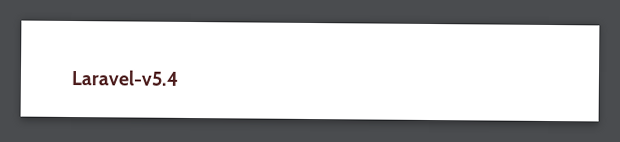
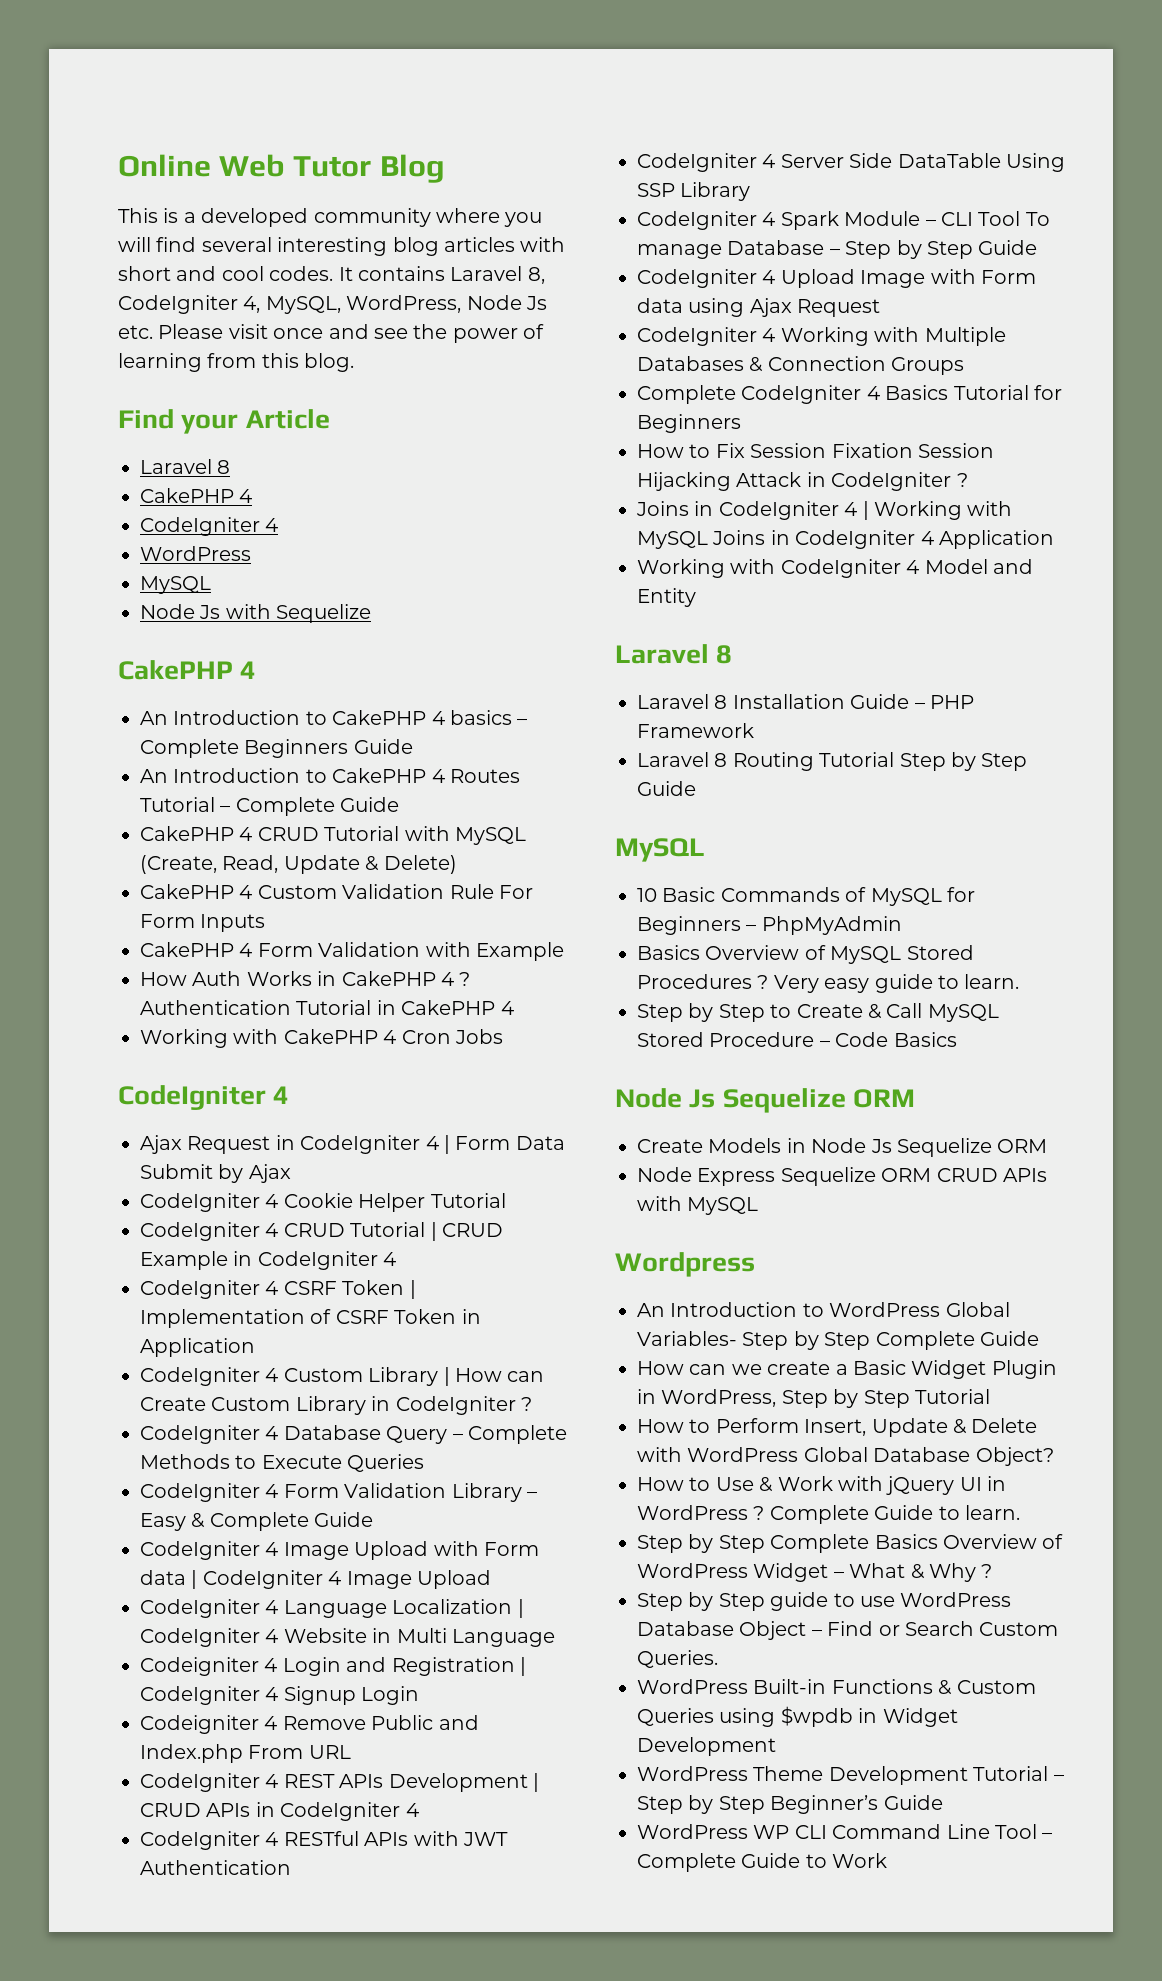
- Laravel-v5.4
+ Online Web Tutor Blog
+ This is a developed community where you will find several interesting blog articles with short and cool codes. It contains Laravel 8, CodeIgniter 4, MySQL, WordPress, Node Js etc. Please visit once and see the power of learning from this blog.
+ Find your Article
+ Laravel 8
+ CakePHP 4
+ CodeIgniter 4
+ WordPress
+ MySQL
+ Node Js with Sequelize
+ CakePHP 4
+ An Introduction to CakePHP 4 basics – Complete Beginners Guide
+ An Introduction to CakePHP 4 Routes Tutorial – Complete Guide
+ CakePHP 4 CRUD Tutorial with MySQL (Create, Read, Update & Delete)
+ CakePHP 4 Custom Validation Rule For Form Inputs
+ CakePHP 4 Form Validation with Example
+ How Auth Works in CakePHP 4 ? Authentication Tutorial in CakePHP 4
+ Working with CakePHP 4 Cron Jobs
+ CodeIgniter 4
+ Ajax Request in CodeIgniter 4 | Form Data Submit by Ajax
+ CodeIgniter 4 Cookie Helper Tutorial
+ CodeIgniter 4 CRUD Tutorial | CRUD Example in CodeIgniter 4
+ CodeIgniter 4 CSRF Token | Implementation of CSRF Token in Application
+ CodeIgniter 4 Custom Library | How can Create Custom Library in CodeIgniter ?
+ CodeIgniter 4 Database Query – Complete Methods to Execute Queries
+ CodeIgniter 4 Form Validation Library – Easy & Complete Guide
+ CodeIgniter 4 Image Upload with Form data | CodeIgniter 4 Image Upload
+ CodeIgniter 4 Language Localization | CodeIgniter 4 Website in Multi Language
+ Codeigniter 4 Login and Registration | CodeIgniter 4 Signup Login
+ Codeigniter 4 Remove Public and Index.php From URL
+ CodeIgniter 4 REST APIs Development | CRUD APIs in CodeIgniter 4
+ CodeIgniter 4 RESTful APIs with JWT Authentication
+ CodeIgniter 4 Server Side DataTable Using SSP Library
+ CodeIgniter 4 Spark Module – CLI Tool To manage Database – Step by Step Guide
+ CodeIgniter 4 Upload Image with Form data using Ajax Request
+ CodeIgniter 4 Working with Multiple Databases & Connection Groups
+ Complete CodeIgniter 4 Basics Tutorial for Beginners
+ How to Fix Session Fixation Session Hijacking Attack in CodeIgniter ?
+ Joins in CodeIgniter 4 | Working with MySQL Joins in CodeIgniter 4 Application
+ Working with CodeIgniter 4 Model and Entity
+ Laravel 8
+ Laravel 8 Installation Guide – PHP Framework
+ Laravel 8 Routing Tutorial Step by Step Guide
+ MySQL
+ 10 Basic Commands of MySQL for Beginners – PhpMyAdmin
+ Basics Overview of MySQL Stored Procedures ? Very easy guide to learn.
+ Step by Step to Create & Call MySQL Stored Procedure – Code Basics
+ Node Js Sequelize ORM
+ Create Models in Node Js Sequelize ORM
+ Node Express Sequelize ORM CRUD APIs with MySQL
+ Wordpress
+ An Introduction to WordPress Global Variables- Step by Step Complete Guide
+ How can we create a Basic Widget Plugin in WordPress, Step by Step Tutorial
+ How to Perform Insert, Update & Delete with WordPress Global Database Object?
+ How to Use & Work with jQuery UI in WordPress ? Complete Guide to learn.
+ Step by Step Complete Basics Overview of WordPress Widget – What & Why ?
+ Step by Step guide to use WordPress Database Object – Find or Search Custom Queries.
+ WordPress Built-in Functions & Custom Queries using $wpdb in Widget Development
+ WordPress Theme Development Tutorial – Step by Step Beginner’s Guide
+ WordPress WP CLI Command Line Tool – Complete Guide to Work

